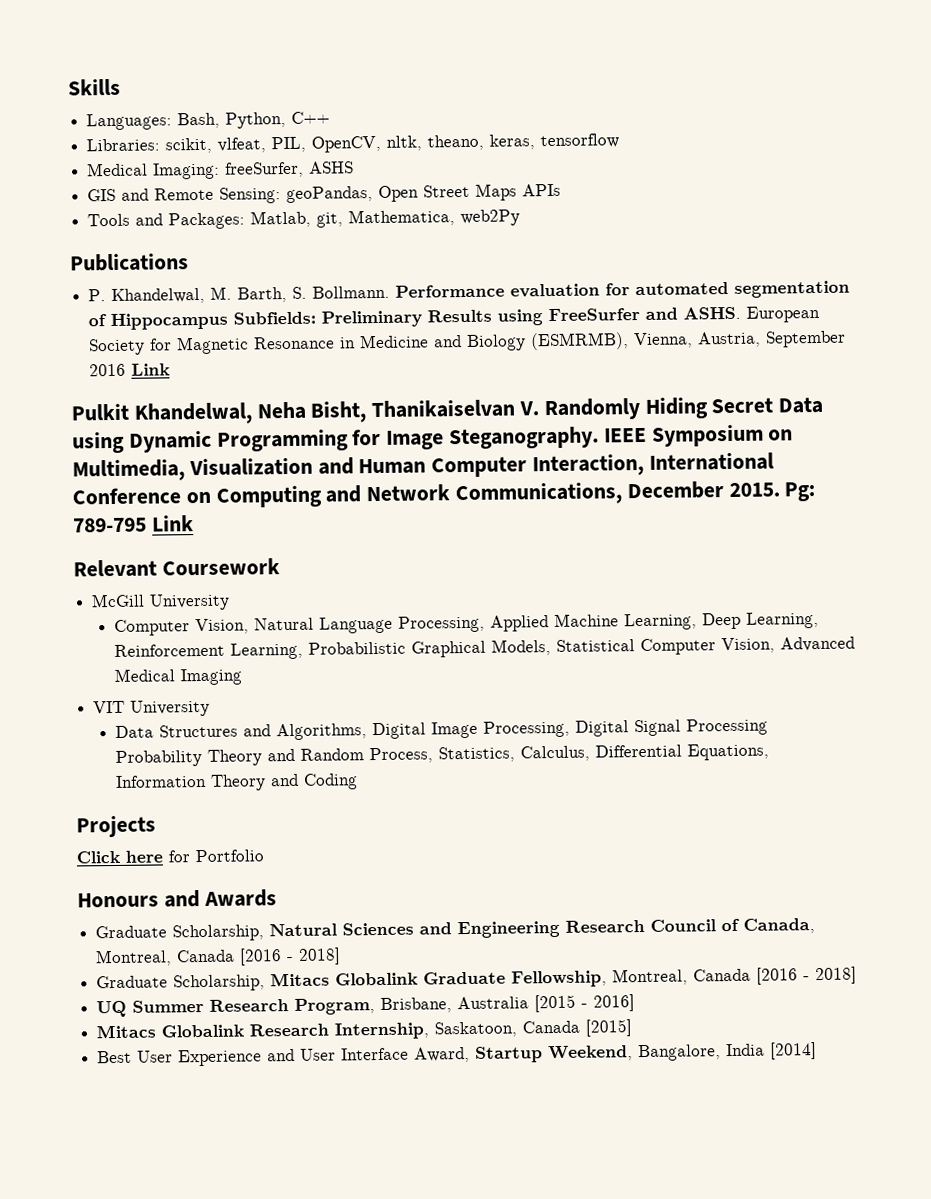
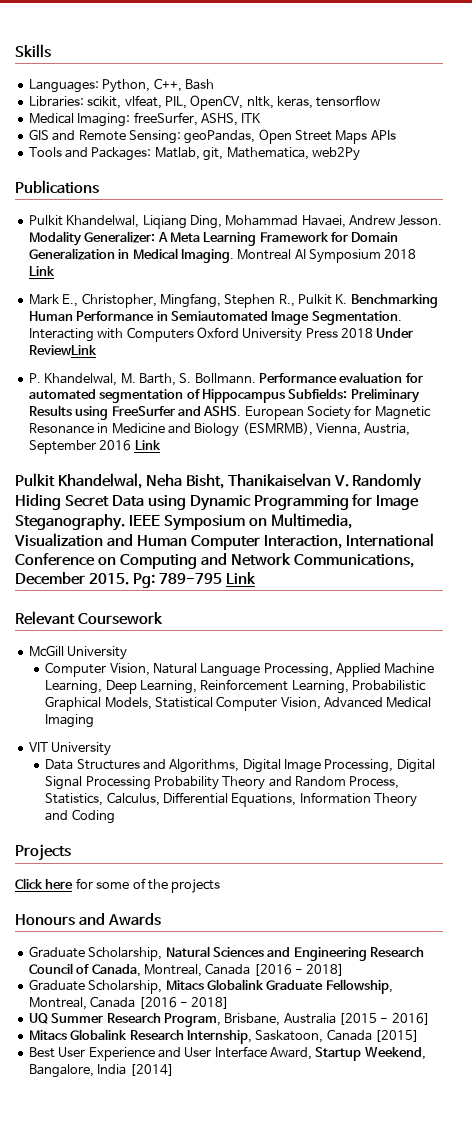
- Languages: Bash, Python, C++
+ Languages: Python, C++, Bash
- Libraries: scikit, vlfeat, PIL, OpenCV, nltk, theano, keras, tensorflow
+ Libraries: scikit, vlfeat, PIL, OpenCV, nltk, keras, tensorflow
- Medical Imaging: freeSurfer, ASHS
+ Medical Imaging: freeSurfer, ASHS, ITK
+ Pulkit Khandelwal, Liqiang Ding, Mohammad Havaei, Andrew Jesson. Modality Generalizer: A Meta Learning Framework for Domain Generalization in Medical Imaging. Montreal AI Symposium 2018 Link
+ Mark E., Christopher, Mingfang, Stephen R., Pulkit K. Benchmarking Human Performance in Semiautomated Image Segmentation. Interacting with Computers Oxford University Press 2018 Under ReviewLink
- Click here for Portfolio
+ Click here for some of the projects

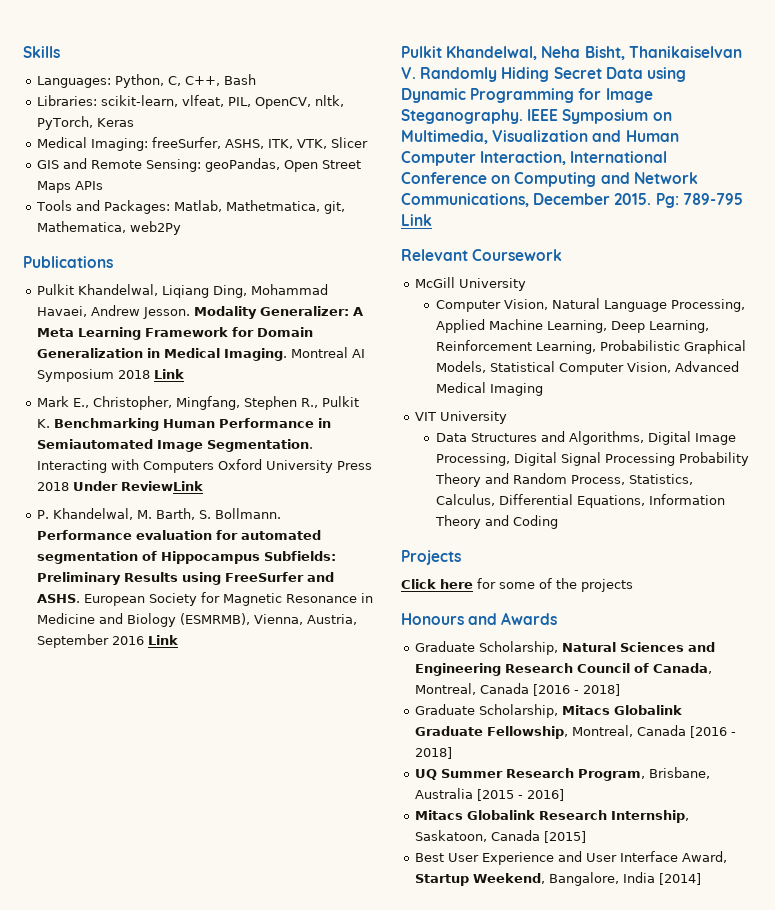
- Languages: Python, C++, Bash
+ Languages: Python, C, C++, Bash
- Libraries: scikit, vlfeat, PIL, OpenCV, nltk, keras, tensorflow
+ Libraries: scikit-learn, vlfeat, PIL, OpenCV, nltk, PyTorch, Keras
- Medical Imaging: freeSurfer, ASHS, ITK
+ Medical Imaging: freeSurfer, ASHS, ITK, VTK, Slicer
- Tools and Packages: Matlab, git, Mathematica, web2Py
+ Tools and Packages: Matlab, Mathetmatica, git, Mathematica, web2Py

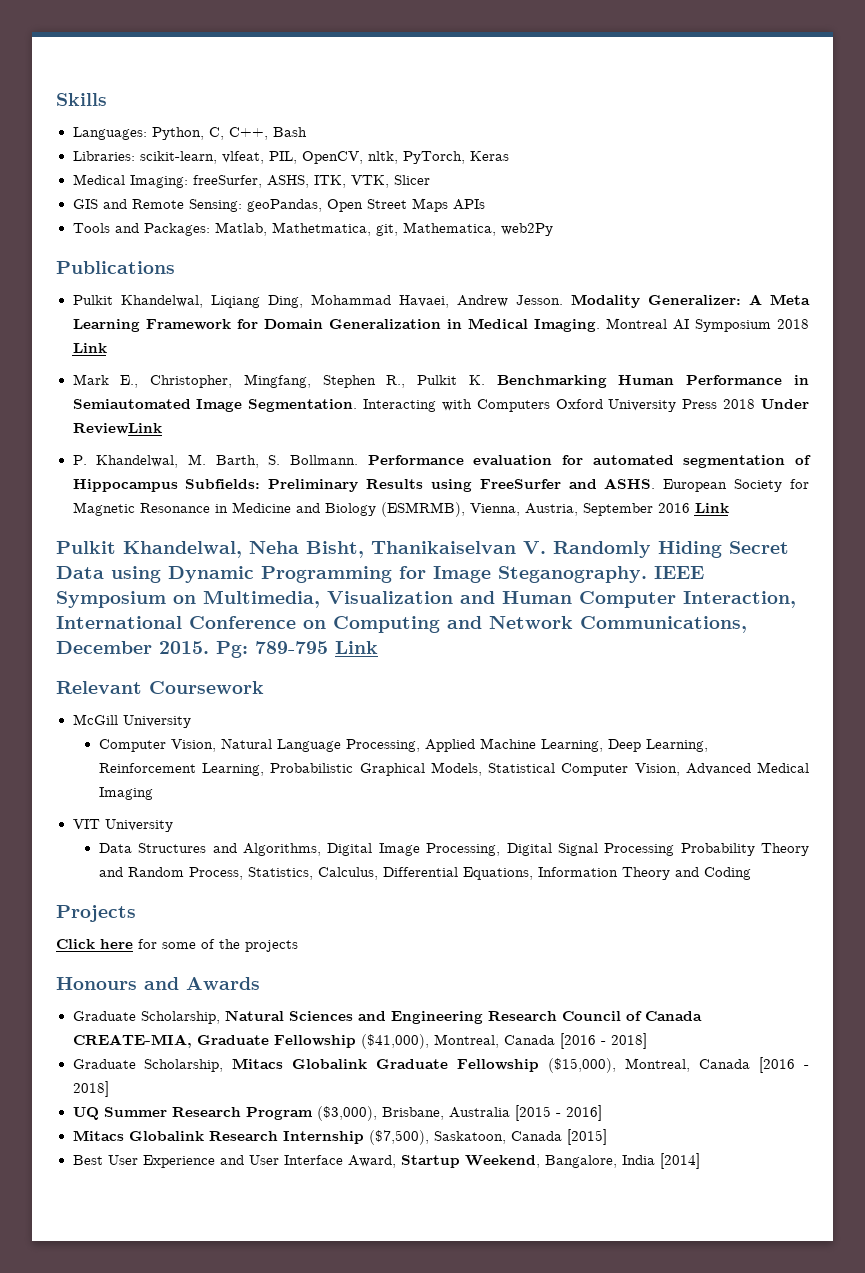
- Graduate Scholarship, Natural Sciences and Engineering Research Council of Canada, Montreal, Canada [2016 - 2018]
+ Graduate Scholarship, Natural Sciences and Engineering Research Council of Canada CREATE-MIA, Graduate Fellowship ($41,000), Montreal, Canada [2016 - 2018]
- Graduate Scholarship, Mitacs Globalink Graduate Fellowship, Montreal, Canada [2016 - 2018]
+ Graduate Scholarship, Mitacs Globalink Graduate Fellowship ($15,000), Montreal, Canada [2016 - 2018]
- UQ Summer Research Program, Brisbane, Australia [2015 - 2016]
+ UQ Summer Research Program ($3,000), Brisbane, Australia [2015 - 2016]
- Mitacs Globalink Research Internship, Saskatoon, Canada [2015]
+ Mitacs Globalink Research Internship ($7,500), Saskatoon, Canada [2015]

